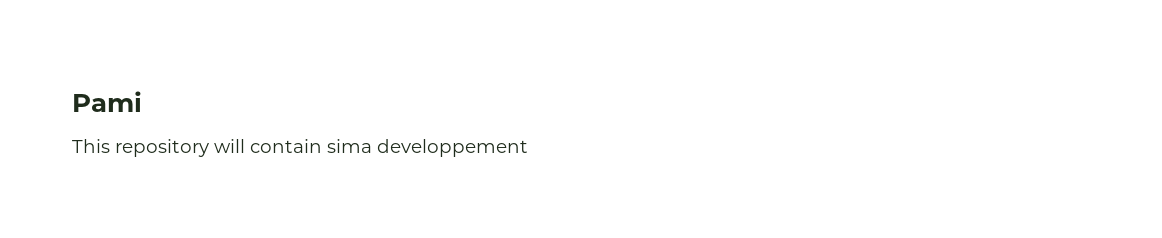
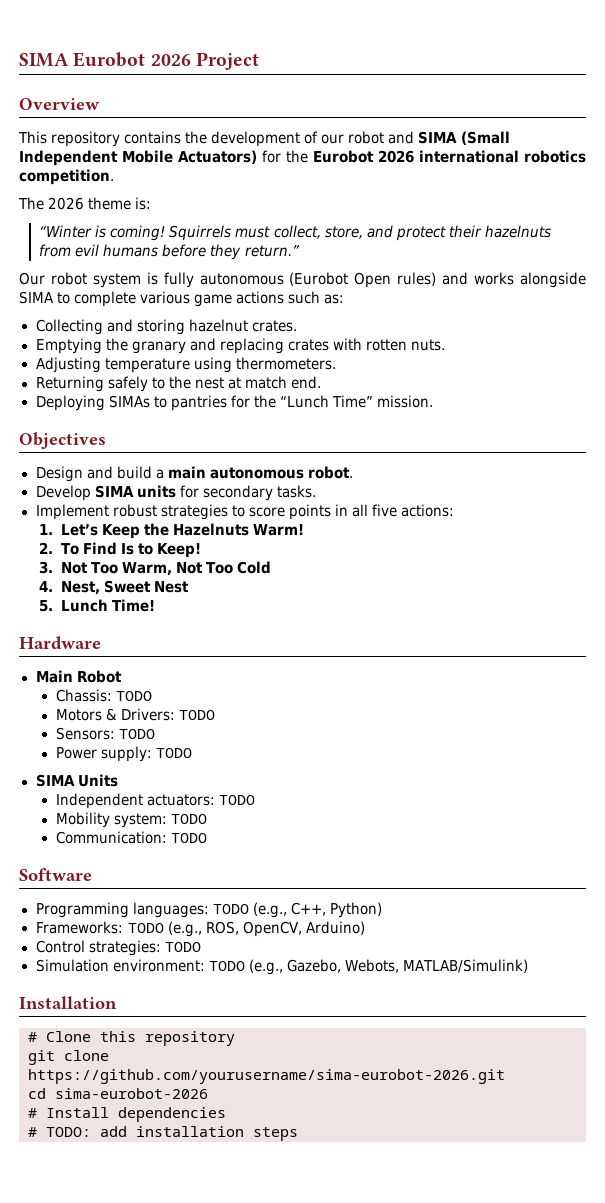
- Pami
- This repository will contain sima developpement
+ SIMA Eurobot 2026 Project
+ Overview
+ This repository contains the development of our robot and SIMA (Small Independent Mobile Actuators) for the Eurobot 2026 international robotics competition.
+ The 2026 theme is:
+ “Winter is coming! Squirrels must collect, store, and protect their hazelnuts from evil humans before they return.”
+ Our robot system is fully autonomous (Eurobot Open rules) and works alongside SIMA to complete various game actions such as:
+ Collecting and storing hazelnut crates.
+ Emptying the granary and replacing crates with rotten nuts.
+ Adjusting temperature using thermometers.
+ Returning safely to the nest at match end.
+ Deploying SIMAs to pantries for the “Lunch Time” mission.
+ Objectives
+ Design and build a main autonomous robot.
+ Develop SIMA units for secondary tasks.
+ Implement robust strategies to score points in all five actions:
+ 1. Let’s Keep the Hazelnuts Warm!
+ 2. To Find Is to Keep!
+ 3. Not Too Warm, Not Too Cold
+ 4. Nest, Sweet Nest
+ 5. Lunch Time!
+ Hardware
+ Main Robot
+ Chassis: TODO
+ Motors & Drivers: TODO
+ Sensors: TODO
+ Power supply: TODO
+ SIMA Units
+ Independent actuators: TODO
+ Mobility system: TODO
+ Communication: TODO
+ Software
+ Programming languages: TODO (e.g., C++, Python)
+ Frameworks: TODO (e.g., ROS, OpenCV, Arduino)
+ Control strategies: TODO
+ Simulation environment: TODO (e.g., Gazebo, Webots, MATLAB/Simulink)
+ Installation
+ # Clone this repository
+ git clone https://github.com/yourusername/sima-eurobot-2026.git
+ cd sima-eurobot-2026
+ # Install dependencies
+ # TODO: add installation steps

